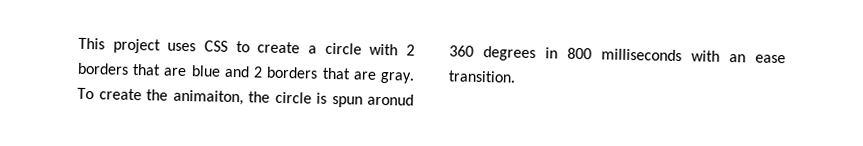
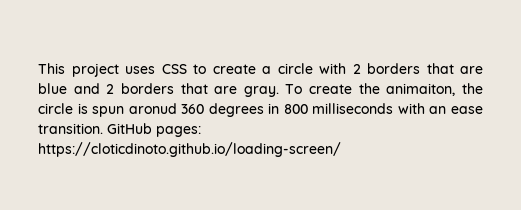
+ GitHub pages: https://cloticdinoto.github.io/loading-screen/

